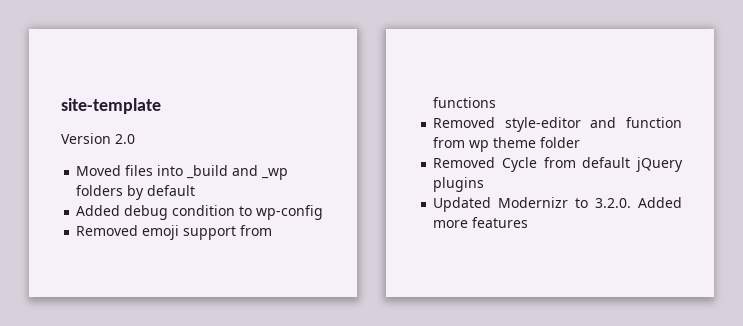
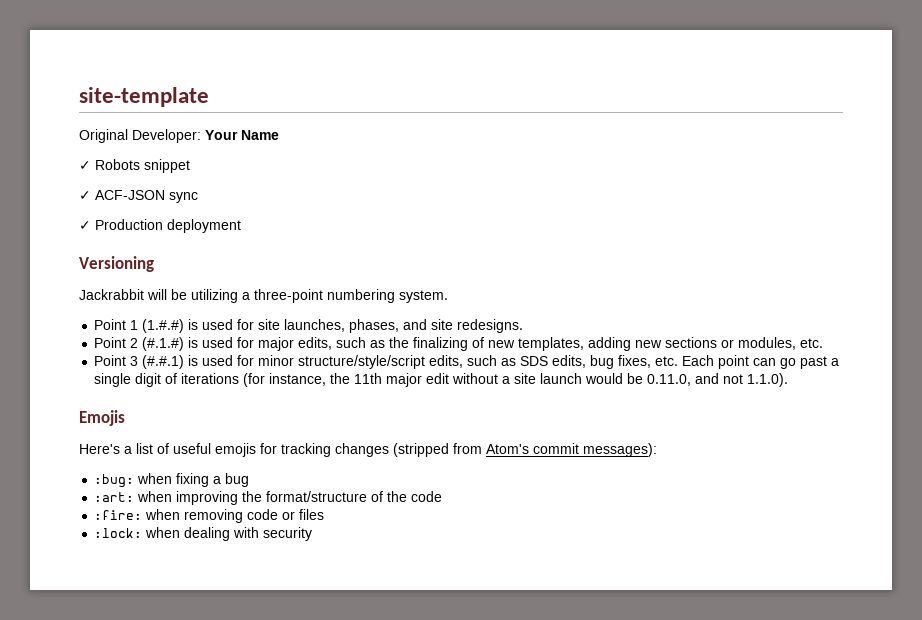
- Version 2.0
- Moved files into _build and _wp folders by default
- Added debug condition to wp-config
- Removed emoji support from functions
- Removed style-editor and function from wp theme folder
- Removed Cycle from default jQuery plugins
- Updated Modernizr to 3.2.0. Added more features
+ Original Developer: Your Name
+ ✓ Robots snippet
+ ✓ ACF-JSON sync
+ ✓ Production deployment
+ Versioning
+ Jackrabbit will be utilizing a three-point numbering system.
+ Point 1 (1.#.#) is used for site launches, phases, and site redesigns.
+ Point 2 (#.1.#) is used for major edits, such as the finalizing of new templates, adding new sections or modules, etc.
+ Point 3 (#.#.1) is used for minor structure/style/script edits, such as SDS edits, bug fixes, etc. Each point can go past a single digit of iterations (for instance, the 11th major edit without a site launch would be 0.11.0, and not 1.1.0).
+ Emojis
+ Here's a list of useful emojis for tracking changes (stripped from Atom's commit messages):
+ :bug: when fixing a bug
+ :art: when improving the format/structure of the code
+ :fire: when removing code or files
+ :lock: when dealing with security

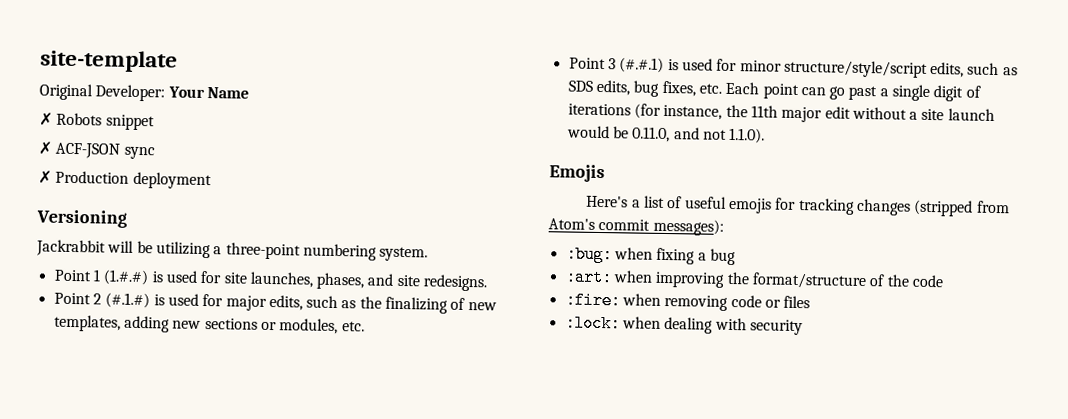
- ✓ Robots snippet
+ ✗ Robots snippet
- ✓ ACF-JSON sync
+ ✗ ACF-JSON sync
- ✓ Production deployment
+ ✗ Production deployment

